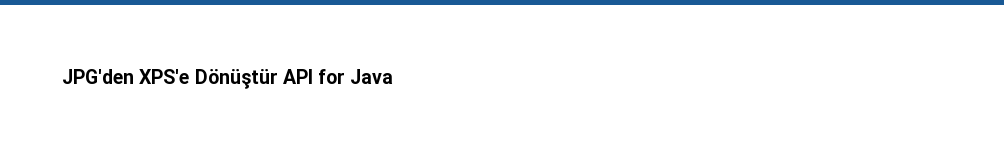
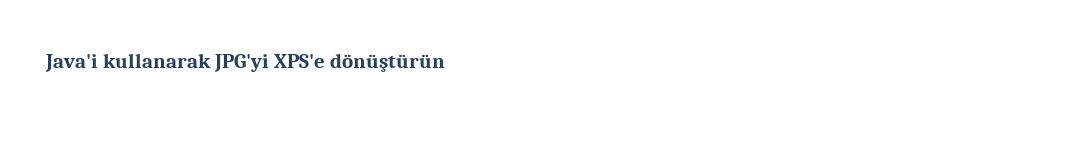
- JPG'den XPS'e Dönüştür API for Java
+ Java'i kullanarak JPG'yi XPS'e dönüştürün

